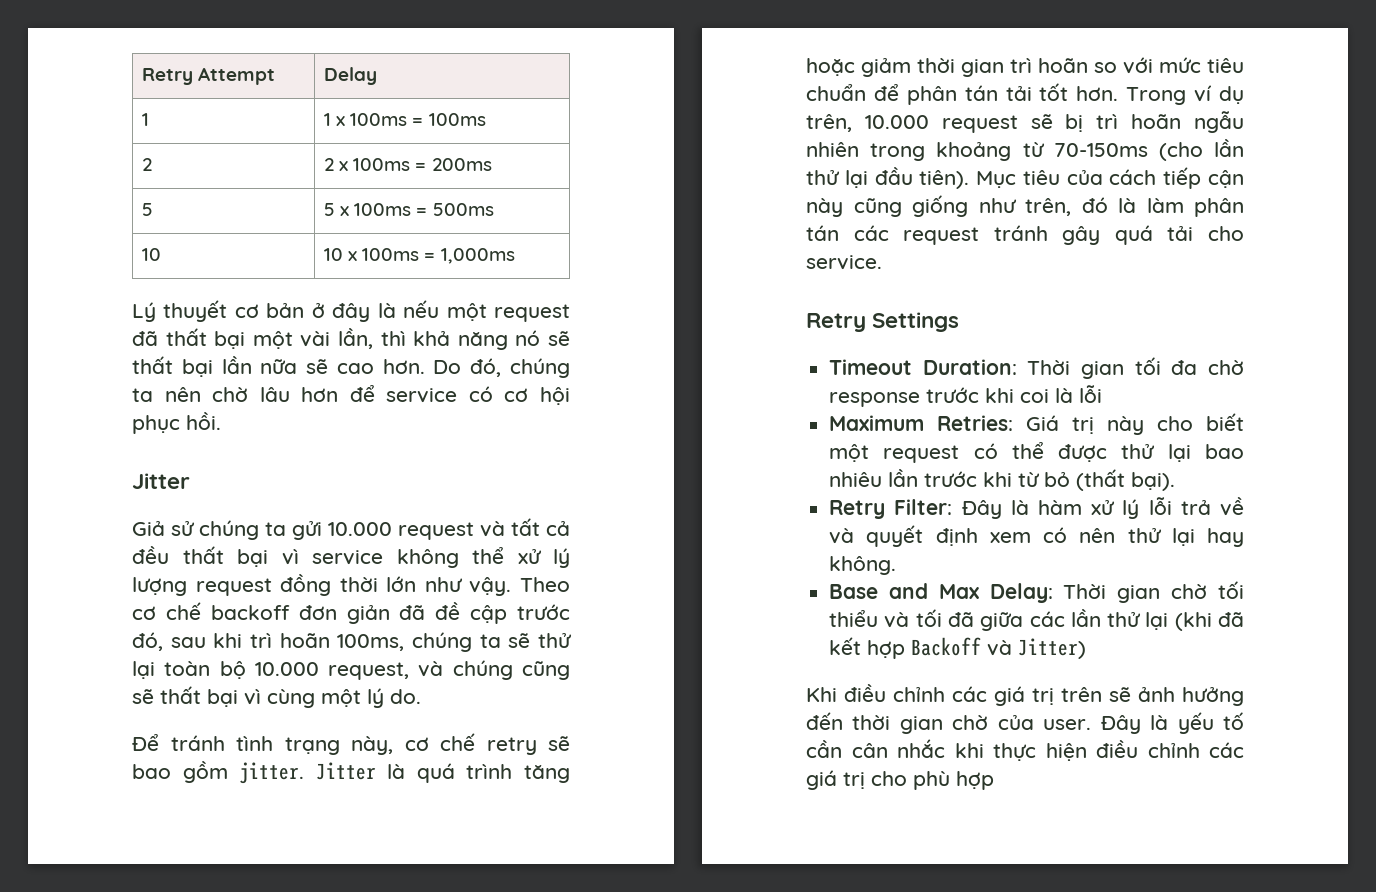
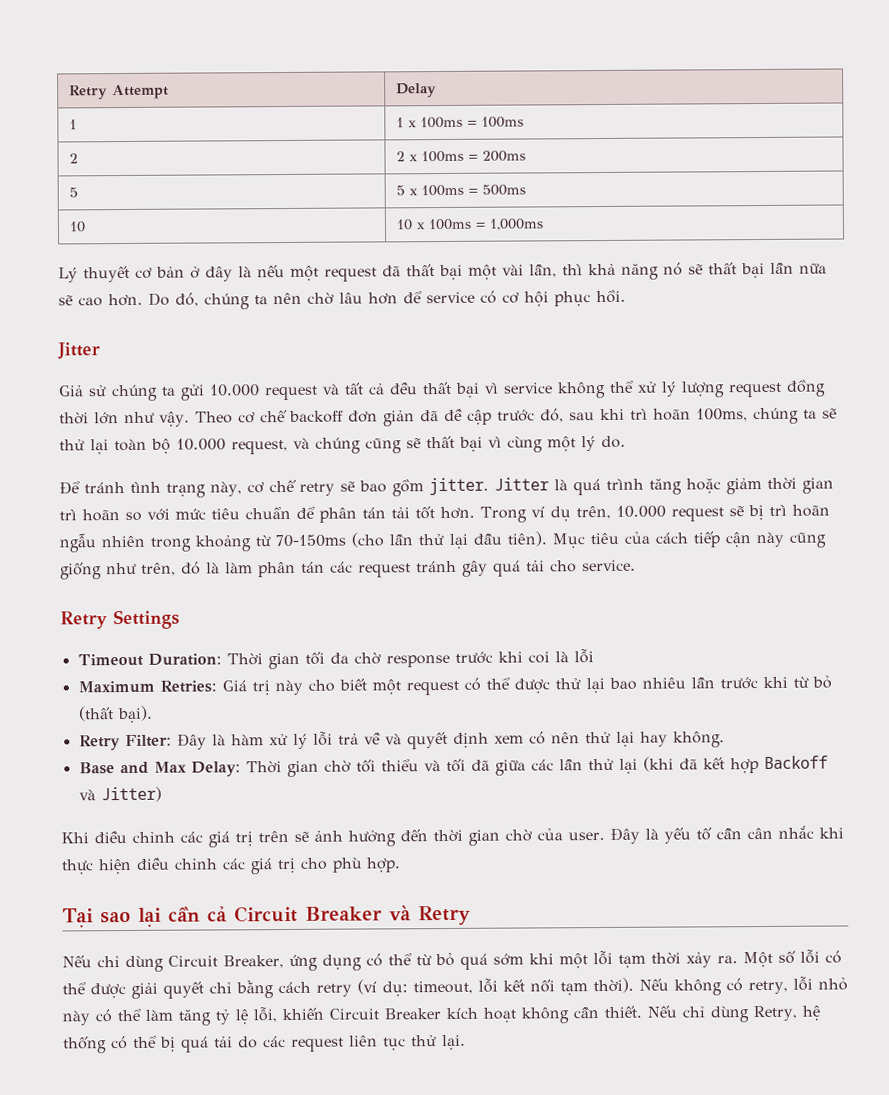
- Đây là yếu tố cần cân nhắc khi thực hiện điều chỉnh các giá trị cho phù hợp
+ Đây là yếu tố cần cân nhắc khi thực hiện điều chỉnh các giá trị cho phù hợp.
+ Tại sao lại cần cả Circuit Breaker và Retry
+ Nếu chỉ dùng Circuit Breaker, ứng dụng có thể từ bỏ quá sớm khi một lỗi tạm thời xảy ra. Một số lỗi có thể được giải quyết chỉ bằng cách retry (ví dụ: timeout, lỗi kết nối tạm thời). Nếu không có retry, lỗi nhỏ này có thể làm tăng tỷ lệ lỗi, khiến Circuit Breaker kích hoạt không cần thiết. Nếu chỉ dùng Retry, hệ thống có thể bị quá tải do các request liên tục thử lại.

